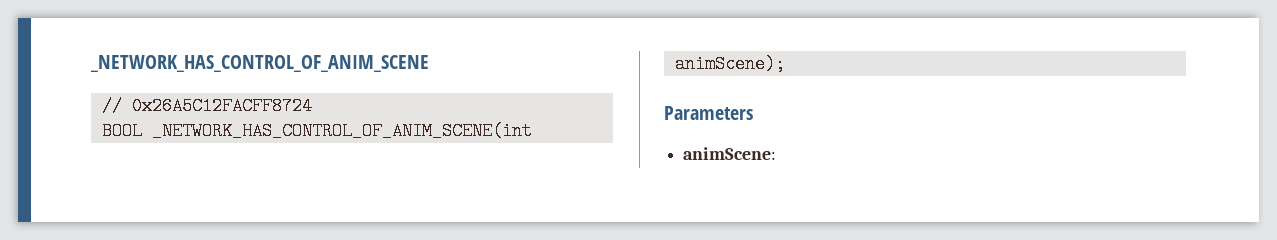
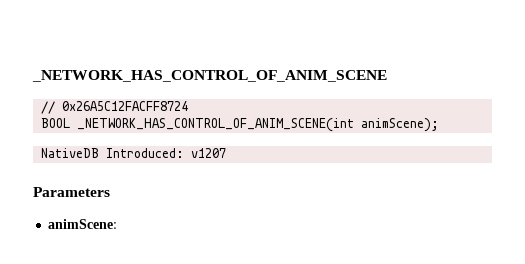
+ NativeDB Introduced: v1207

